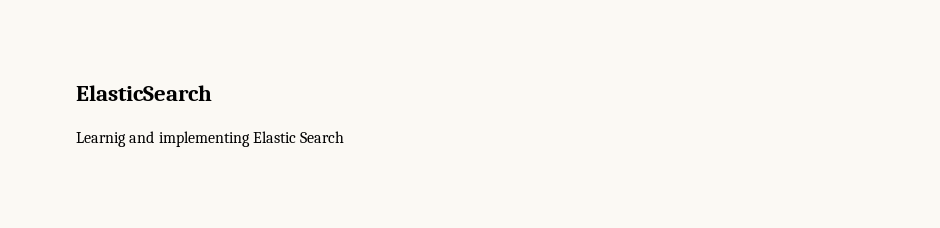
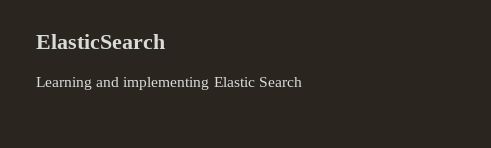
- Learnig and implementing Elastic Search
+ Learning and implementing Elastic Search

